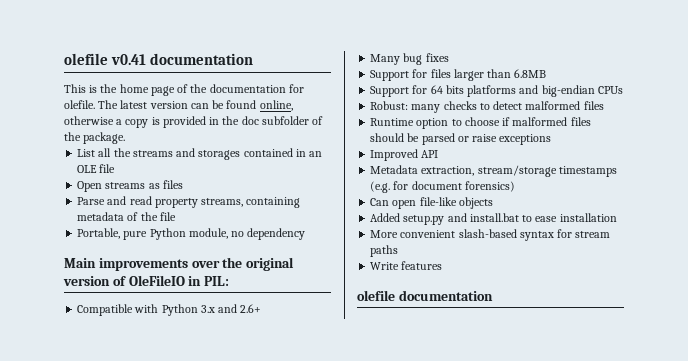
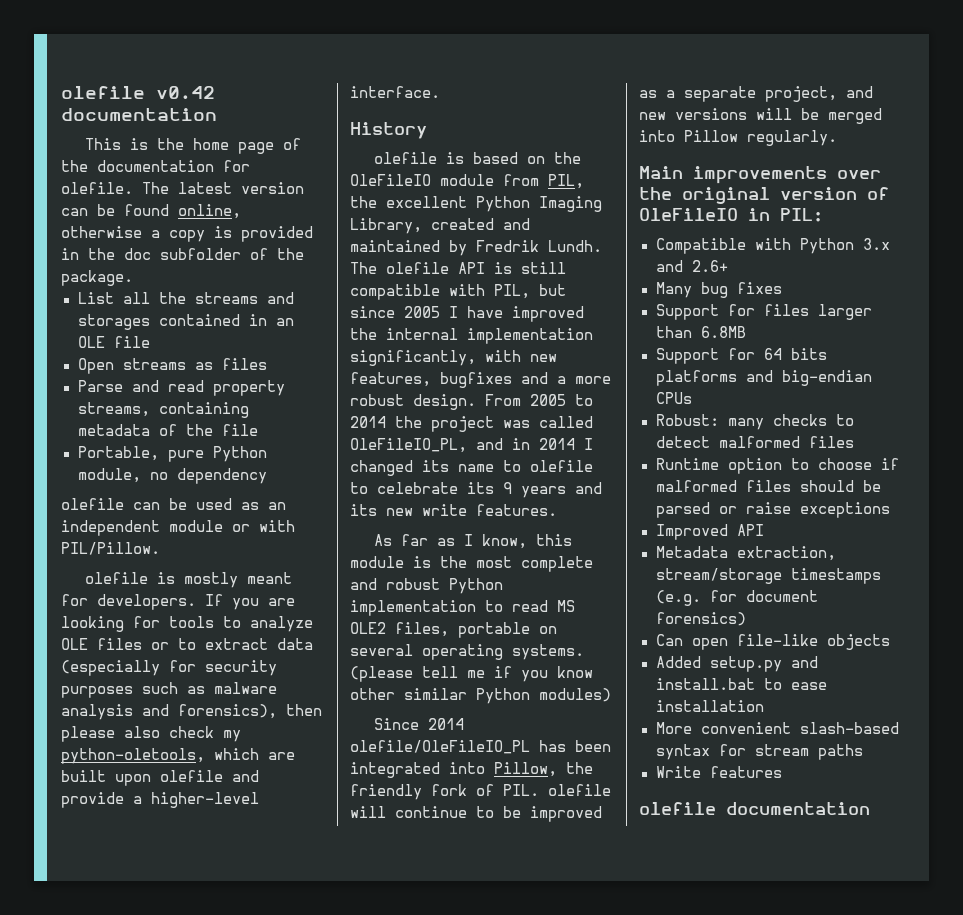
- olefile v0.41 documentation
+ olefile v0.42 documentation
+ olefile can be used as an independent module or with PIL/Pillow.
+ olefile is mostly meant for developers. If you are looking for tools to analyze OLE files or to extract data (especially for security purposes such as malware analysis and forensics), then please also check my python-oletools, which are built upon olefile and provide a higher-level interface.
+ History
+ olefile is based on the OleFileIO module from PIL, the excellent Python Imaging Library, created and maintained by Fredrik Lundh. The olefile API is still compatible with PIL, but since 2005 I have improved the internal implementation significantly, with new features, bugfixes and a more robust design. From 2005 to 2014 the project was called OleFileIO_PL, and in 2014 I changed its name to olefile to celebrate its 9 years and its new write features.
+ As far as I know, this module is the most complete and robust Python implementation to read MS OLE2 files, portable on several operating systems. (please tell me if you know other similar Python modules)
+ Since 2014 olefile/OleFileIO_PL has been integrated into Pillow, the friendly fork of PIL. olefile will continue to be improved as a separate project, and new versions will be merged into Pillow regularly.

